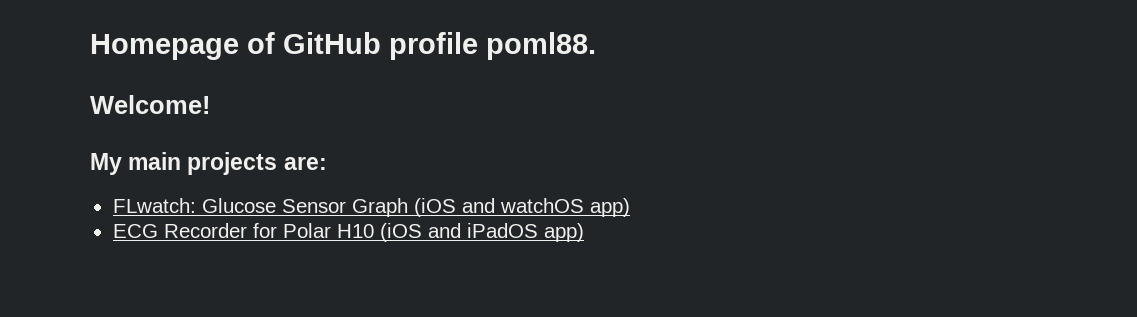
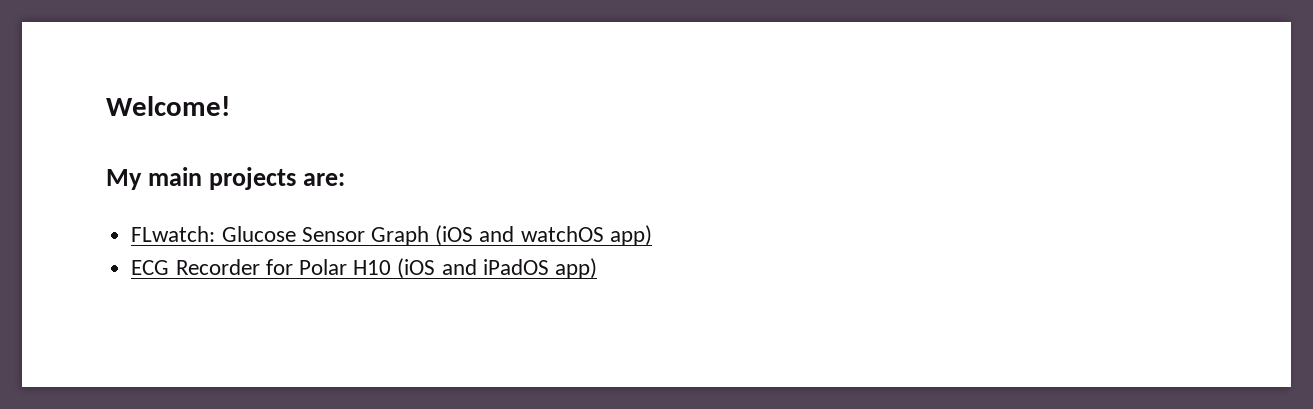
- Homepage of GitHub profile poml88.

